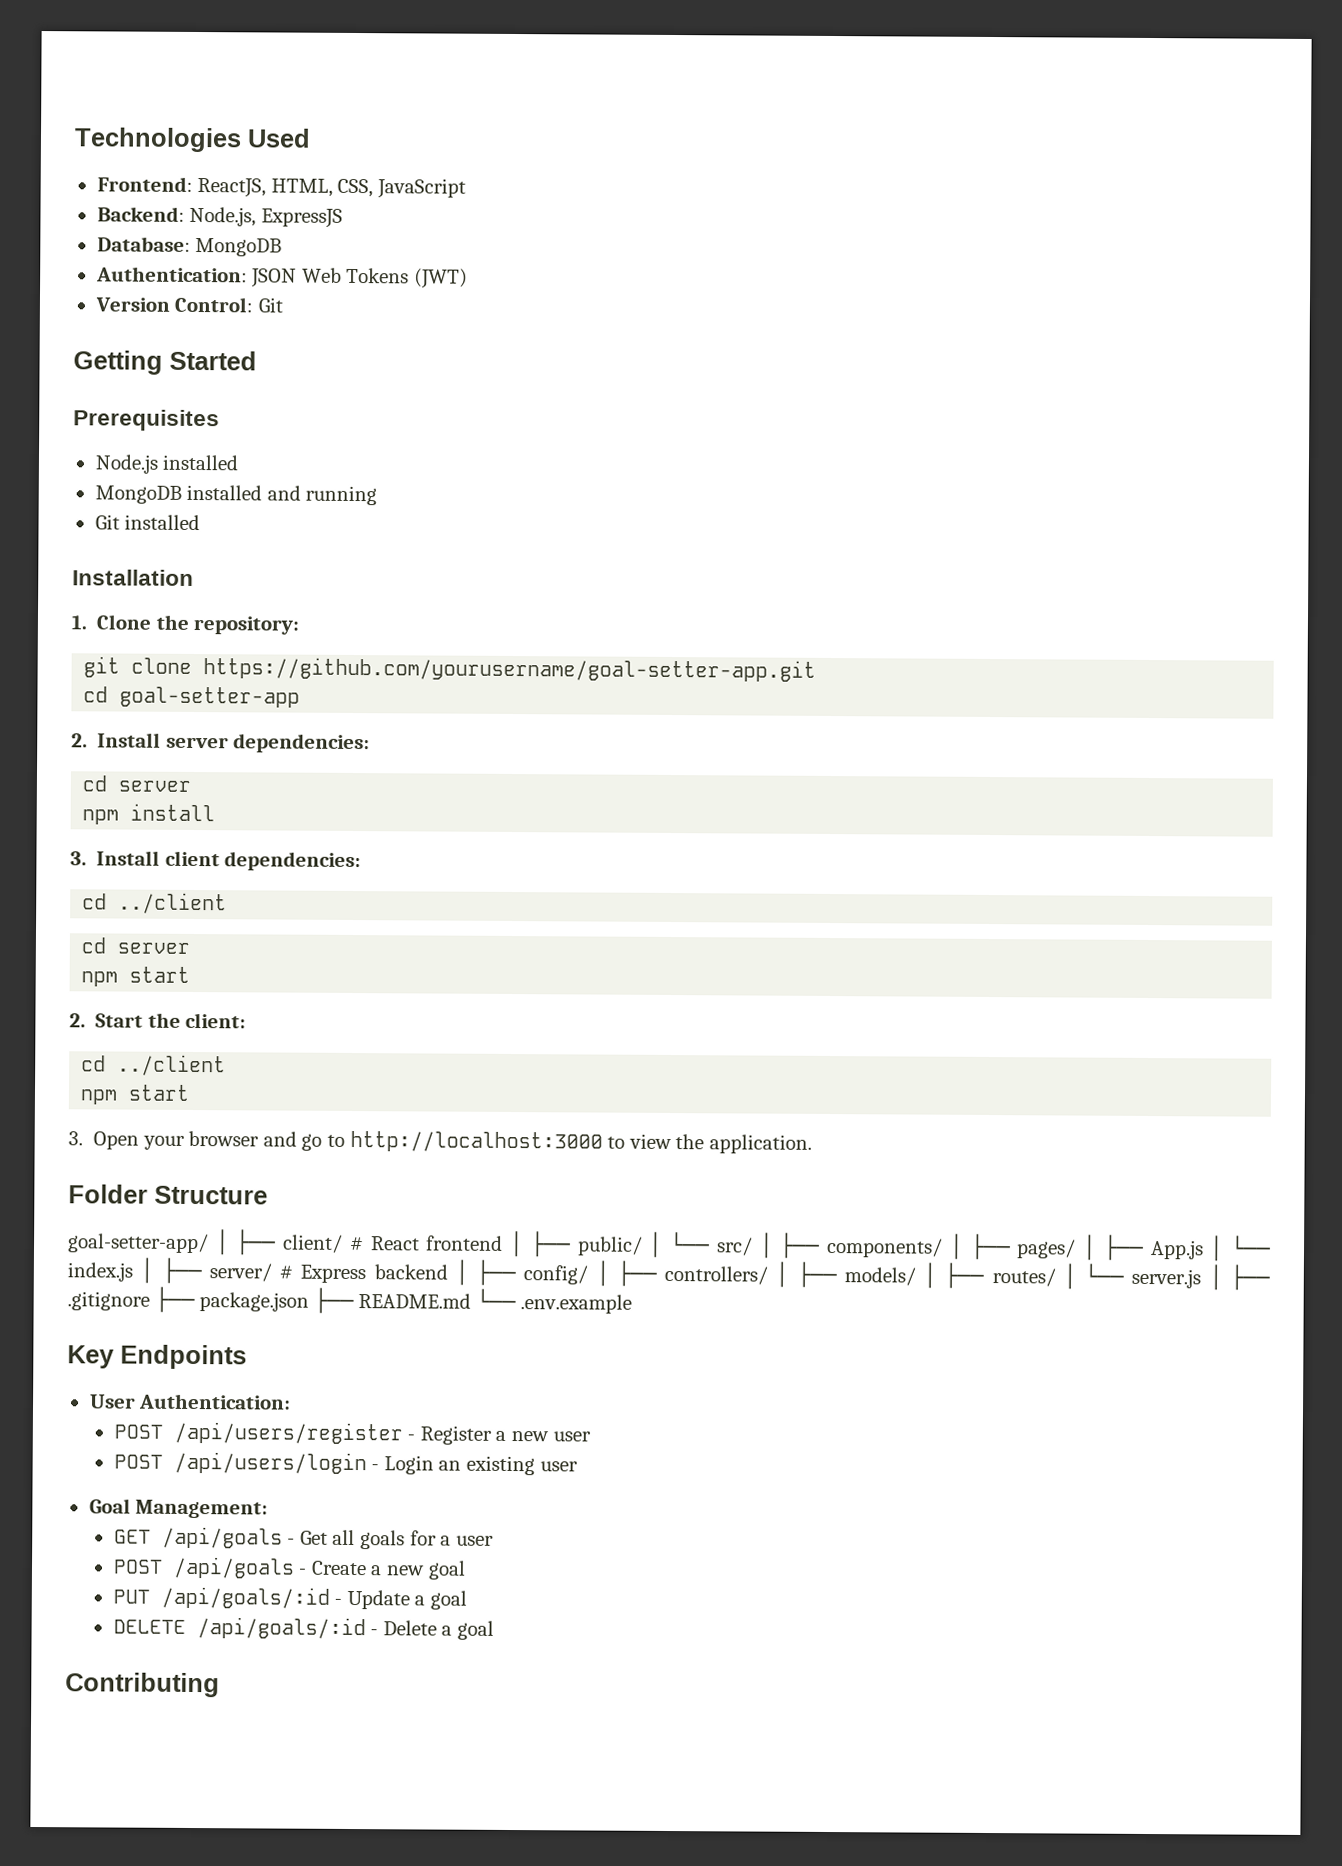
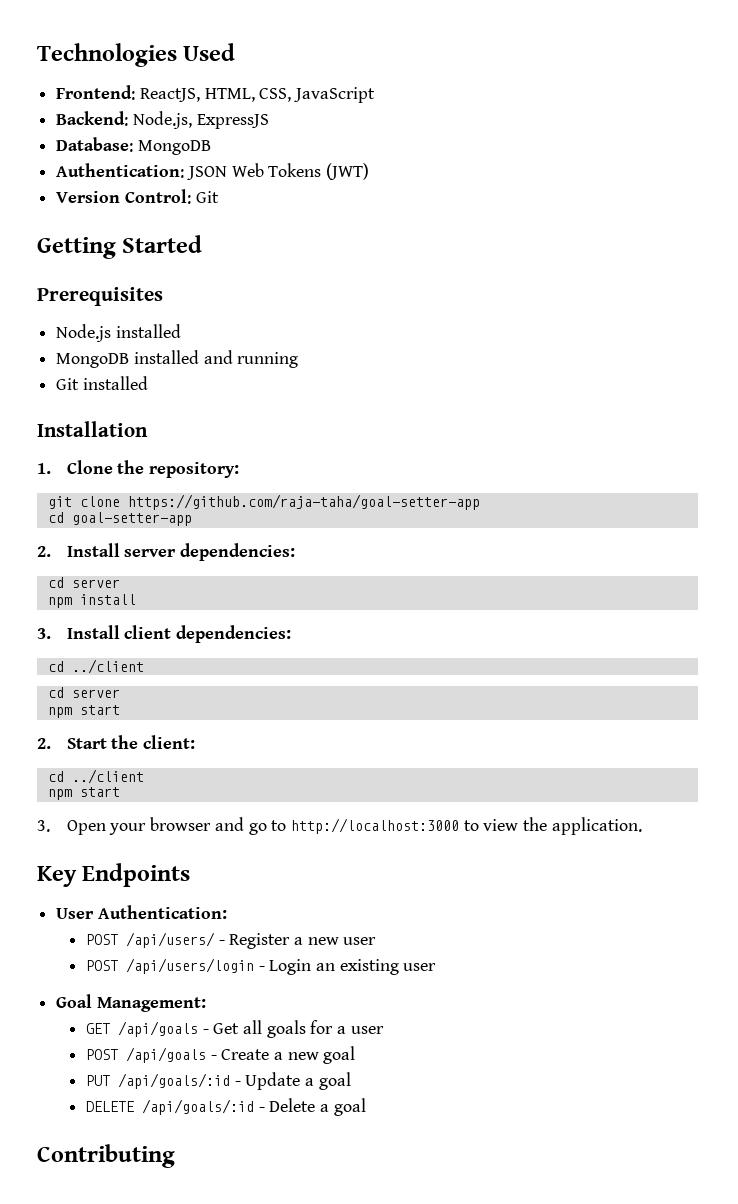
- git clone https://github.com/yourusername/goal-setter-app.git
+ git clone https://github.com/raja-taha/goal-setter-app
- Folder Structure
- goal-setter-app/ │ ├── client/ # React frontend │ ├── public/ │ └── src/ │ ├── components/ │ ├── pages/ │ ├── App.js │ └── index.js │ ├── server/ # Express backend │ ├── config/ │ ├── controllers/ │ ├── models/ │ ├── routes/ │ └── server.js │ ├── .gitignore ├── package.json ├── README.md └── .env.example
- POST /api/users/register - Register a new user
+ POST /api/users/ - Register a new user

